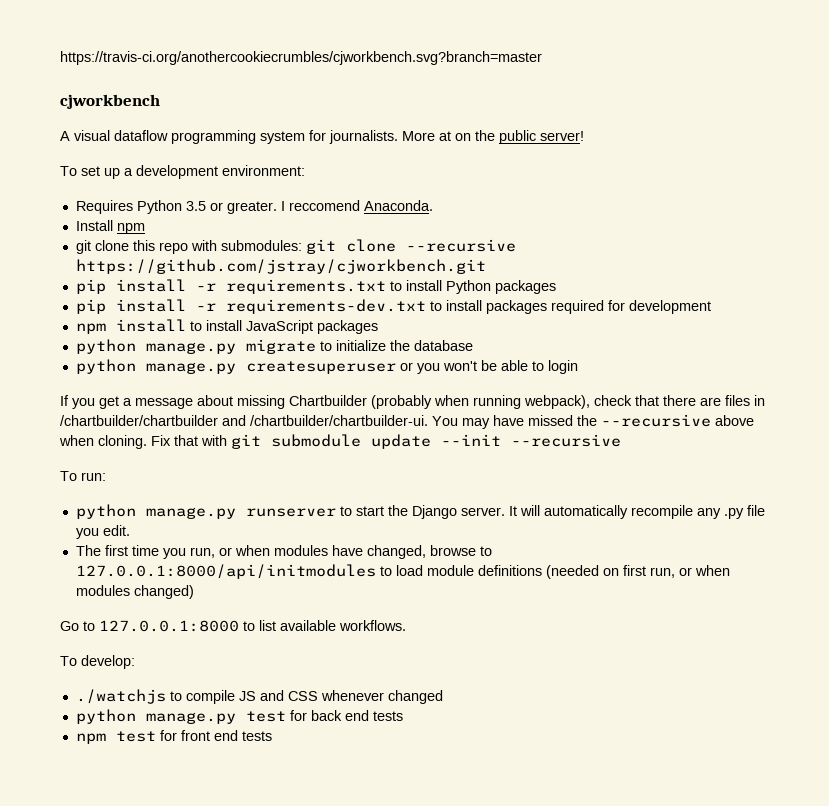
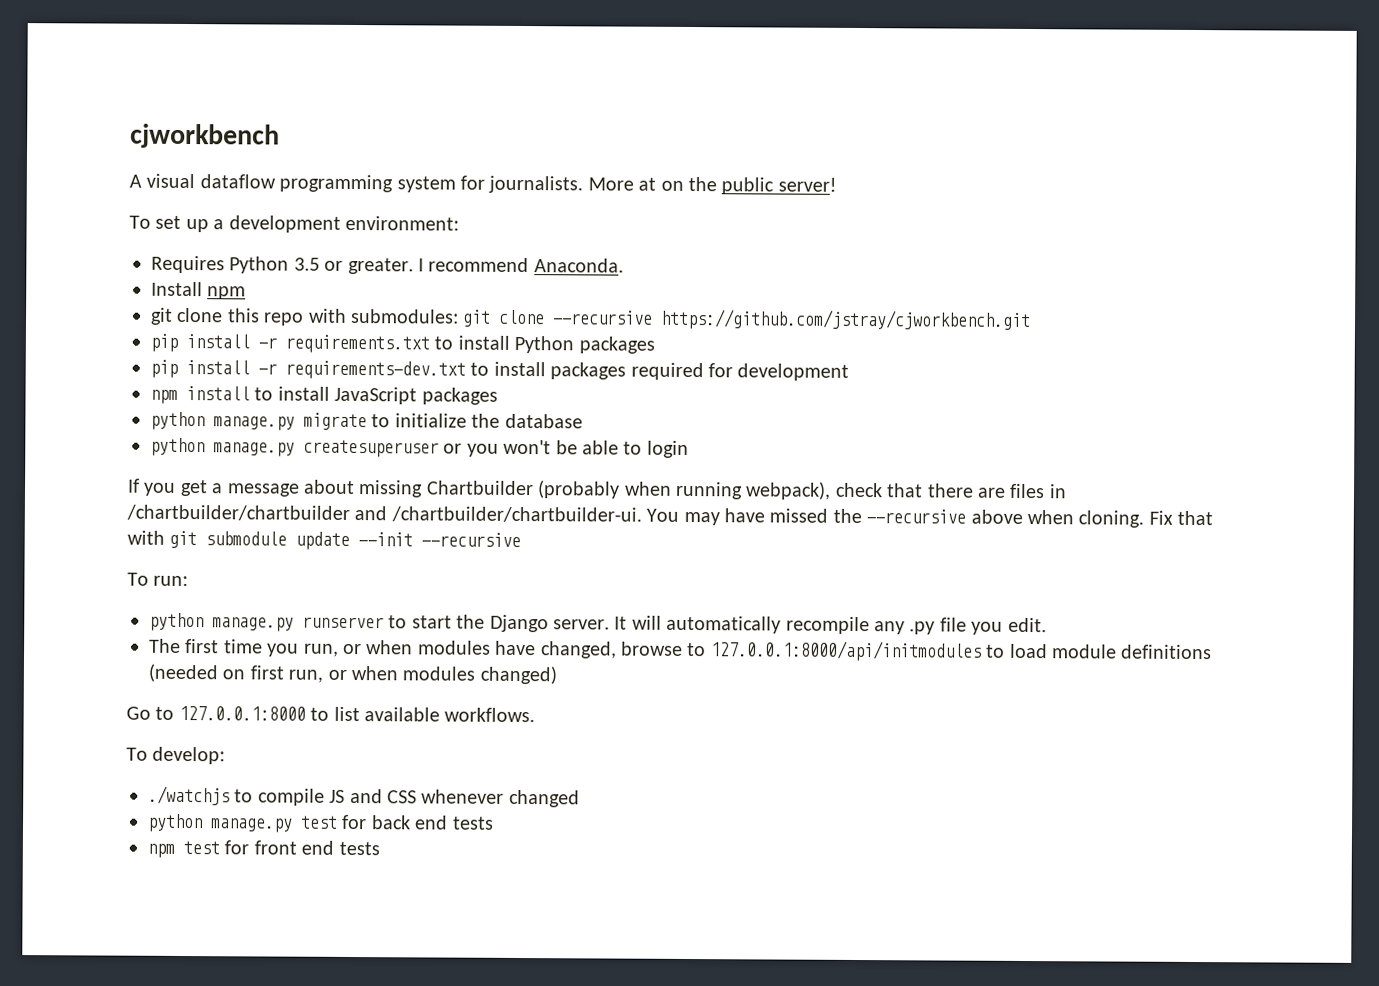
- https://travis-ci.org/anothercookiecrumbles/cjworkbench.svg?branch=master
- I reccomend Anaconda.
+ I recommend Anaconda.

